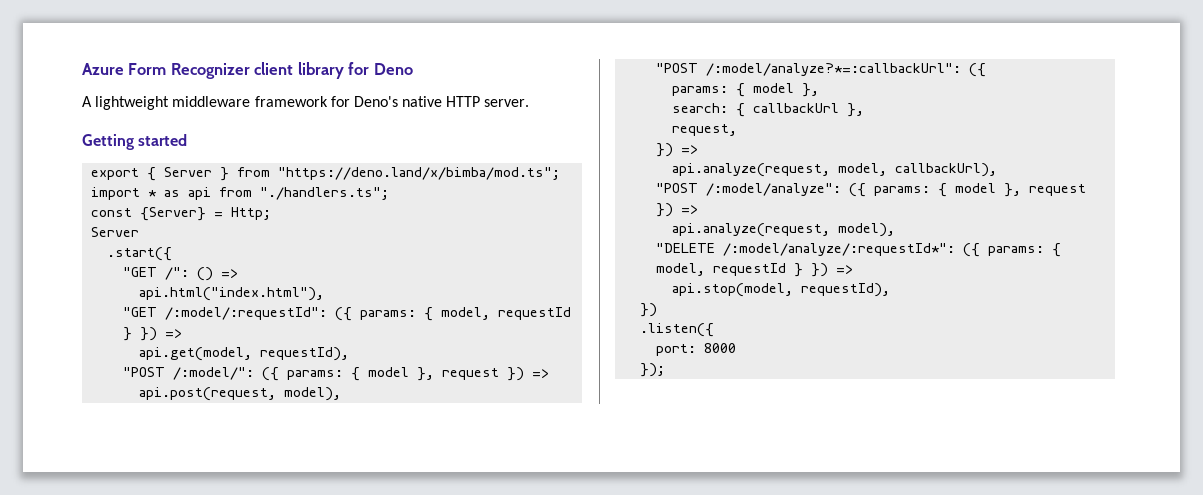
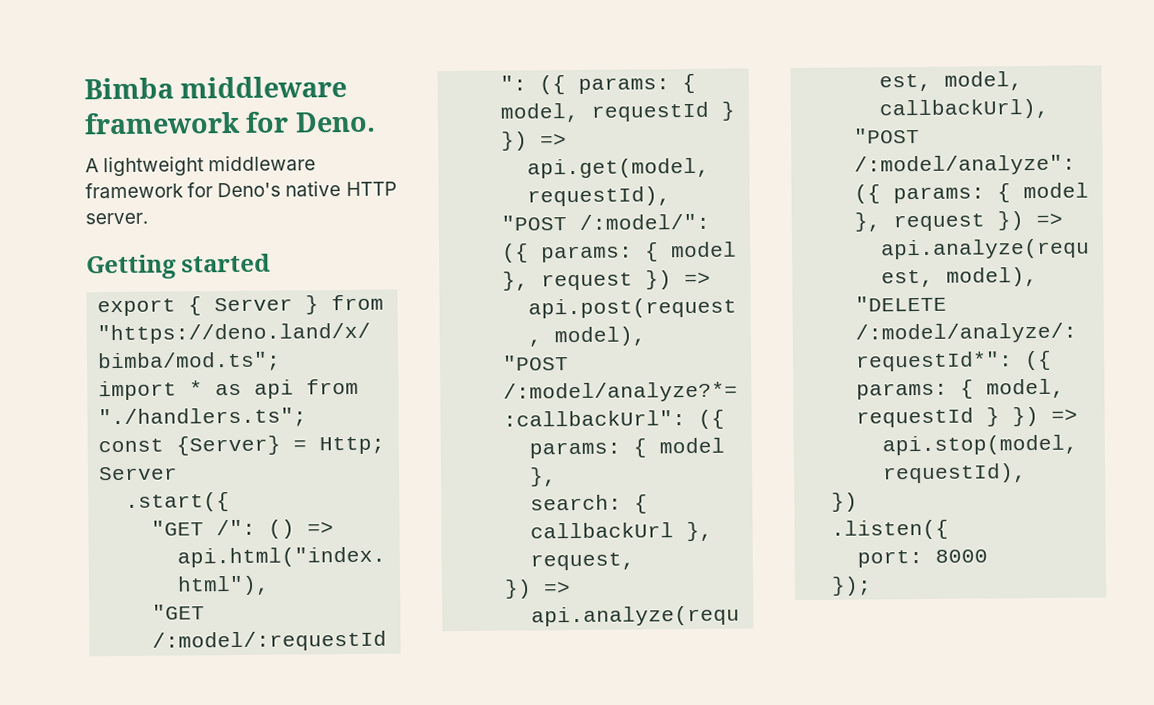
- Azure Form Recognizer client library for Deno
+ Bimba middleware framework for Deno.

